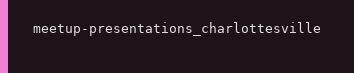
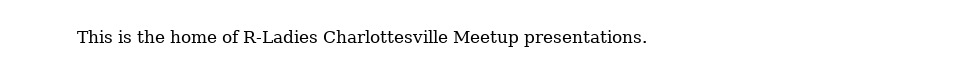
- meetup-presentations_charlottesville
+ This is the home of R-Ladies Charlottesville Meetup presentations.

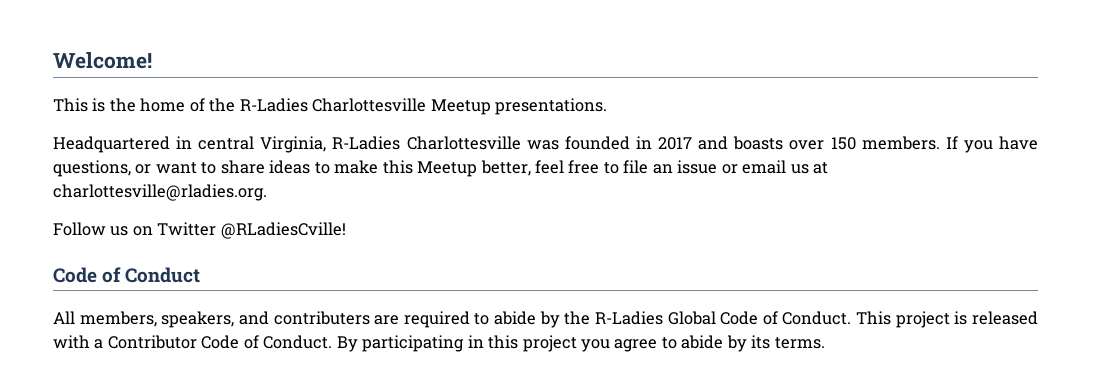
+ Welcome!
- This is the home of R-Ladies Charlottesville Meetup presentations.
+ This is the home of the R-Ladies Charlottesville Meetup presentations.
+ Headquartered in central Virginia, R-Ladies Charlottesville was founded in 2017 and boasts over 150 members. If you have questions, or want to share ideas to make this Meetup better, feel free to file an issue or email us at charlottesville@rladies.org.
+ Follow us on Twitter @RLadiesCville!
+ Code of Conduct
+ All members, speakers, and contributers are required to abide by the R-Ladies Global Code of Conduct. This project is released with a Contributor Code of Conduct. By participating in this project you agree to abide by its terms.

